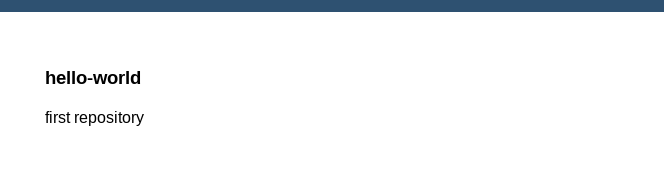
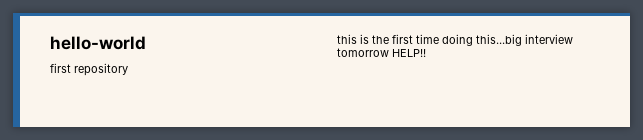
+ this is the first time doing this...big interview tomorrow HELP!!

